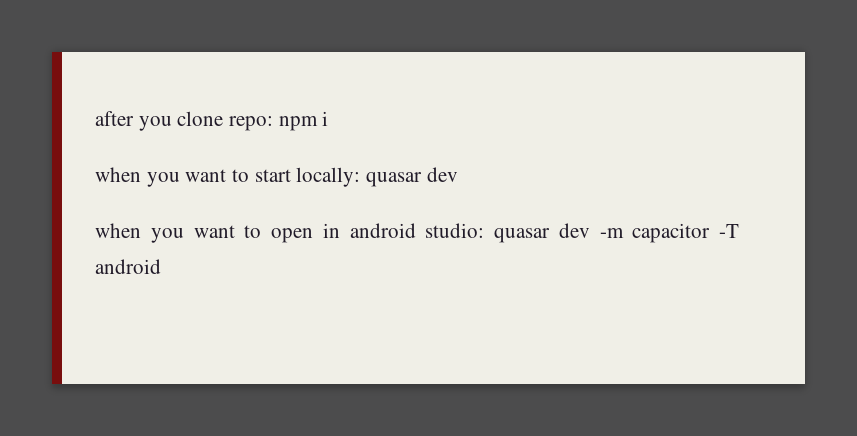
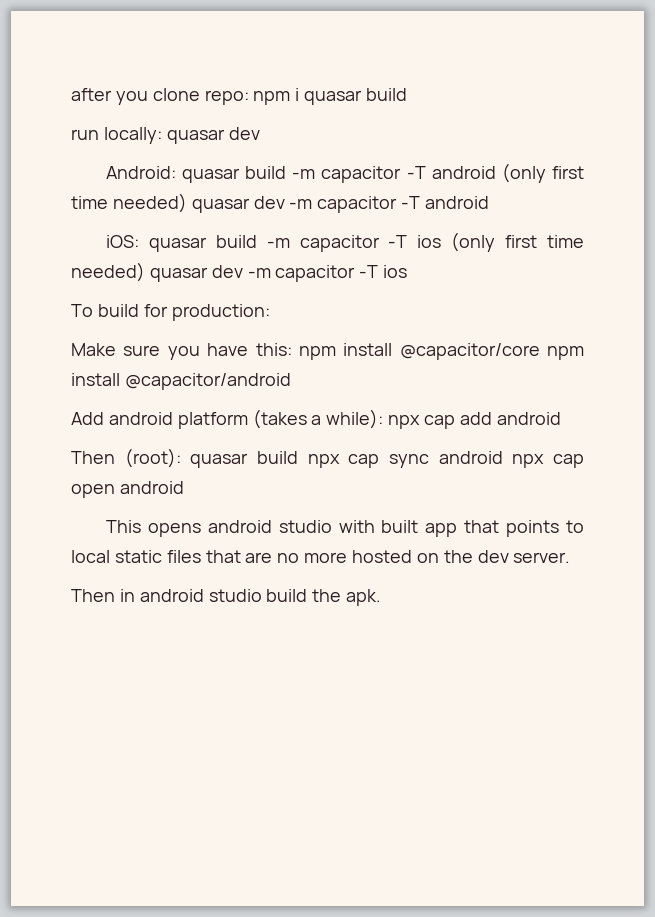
- after you clone repo: npm i
- when you want to start locally: quasar dev
- when you want to open in android studio: quasar dev -m capacitor -T android
+ after you clone repo: npm i quasar build
+ run locally: quasar dev
+ Android: quasar build -m capacitor -T android (only first time needed) quasar dev -m capacitor -T android
+ iOS: quasar build -m capacitor -T ios (only first time needed) quasar dev -m capacitor -T ios
+ To build for production:
+ Make sure you have this: npm install @capacitor/core npm install @capacitor/android
+ Add android platform (takes a while): npx cap add android
+ Then (root): quasar build npx cap sync android npx cap open android
+ This opens android studio with built app that points to local static files that are no more hosted on the dev server.
+ Then in android studio build the apk.

